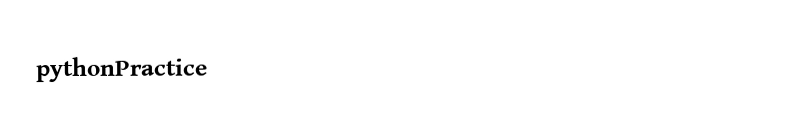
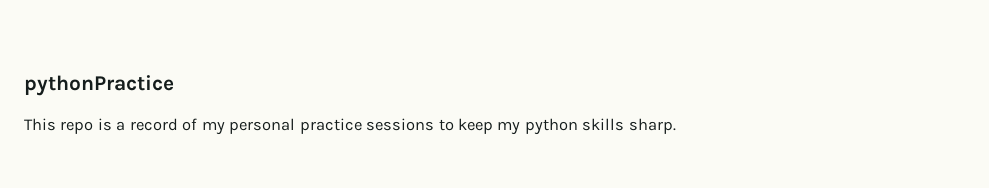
+ This repo is a record of my personal practice sessions to keep my python skills sharp.

